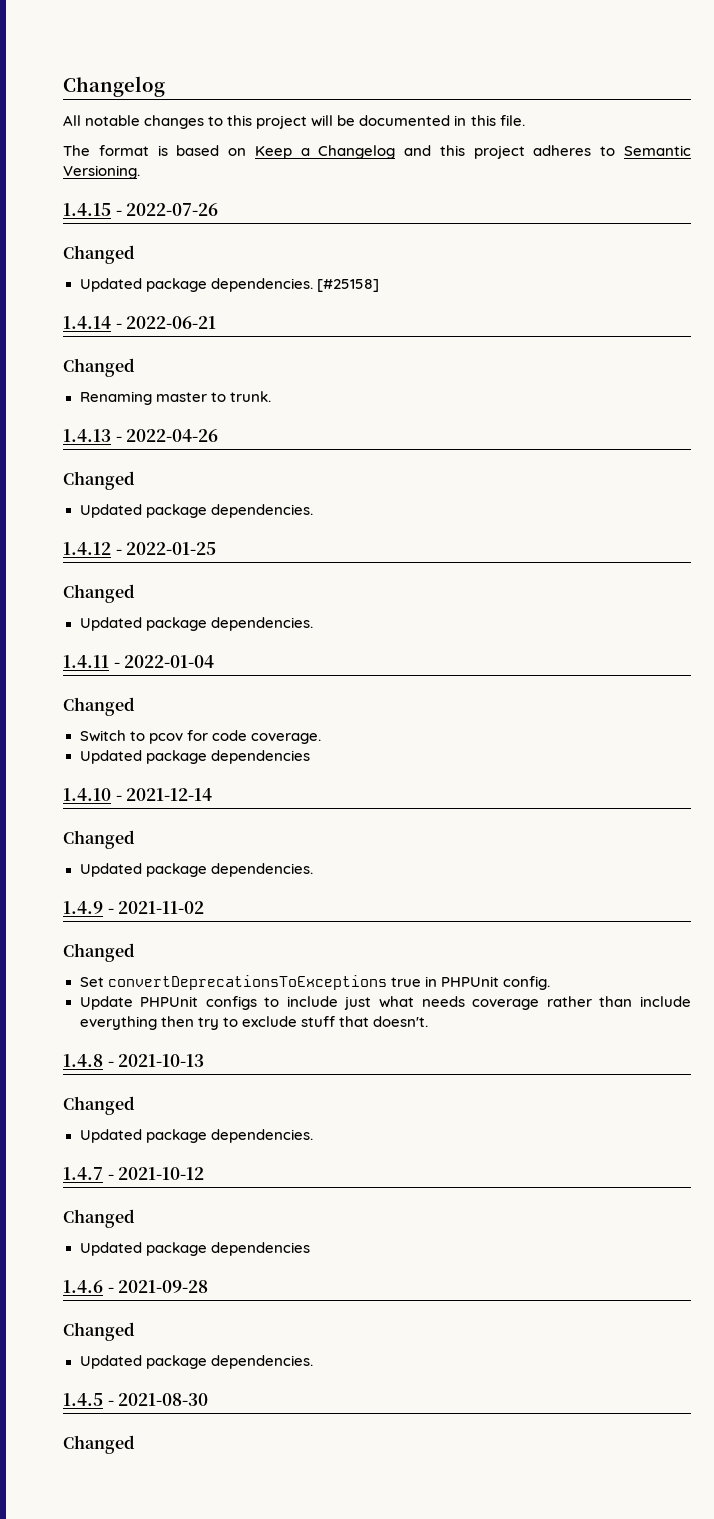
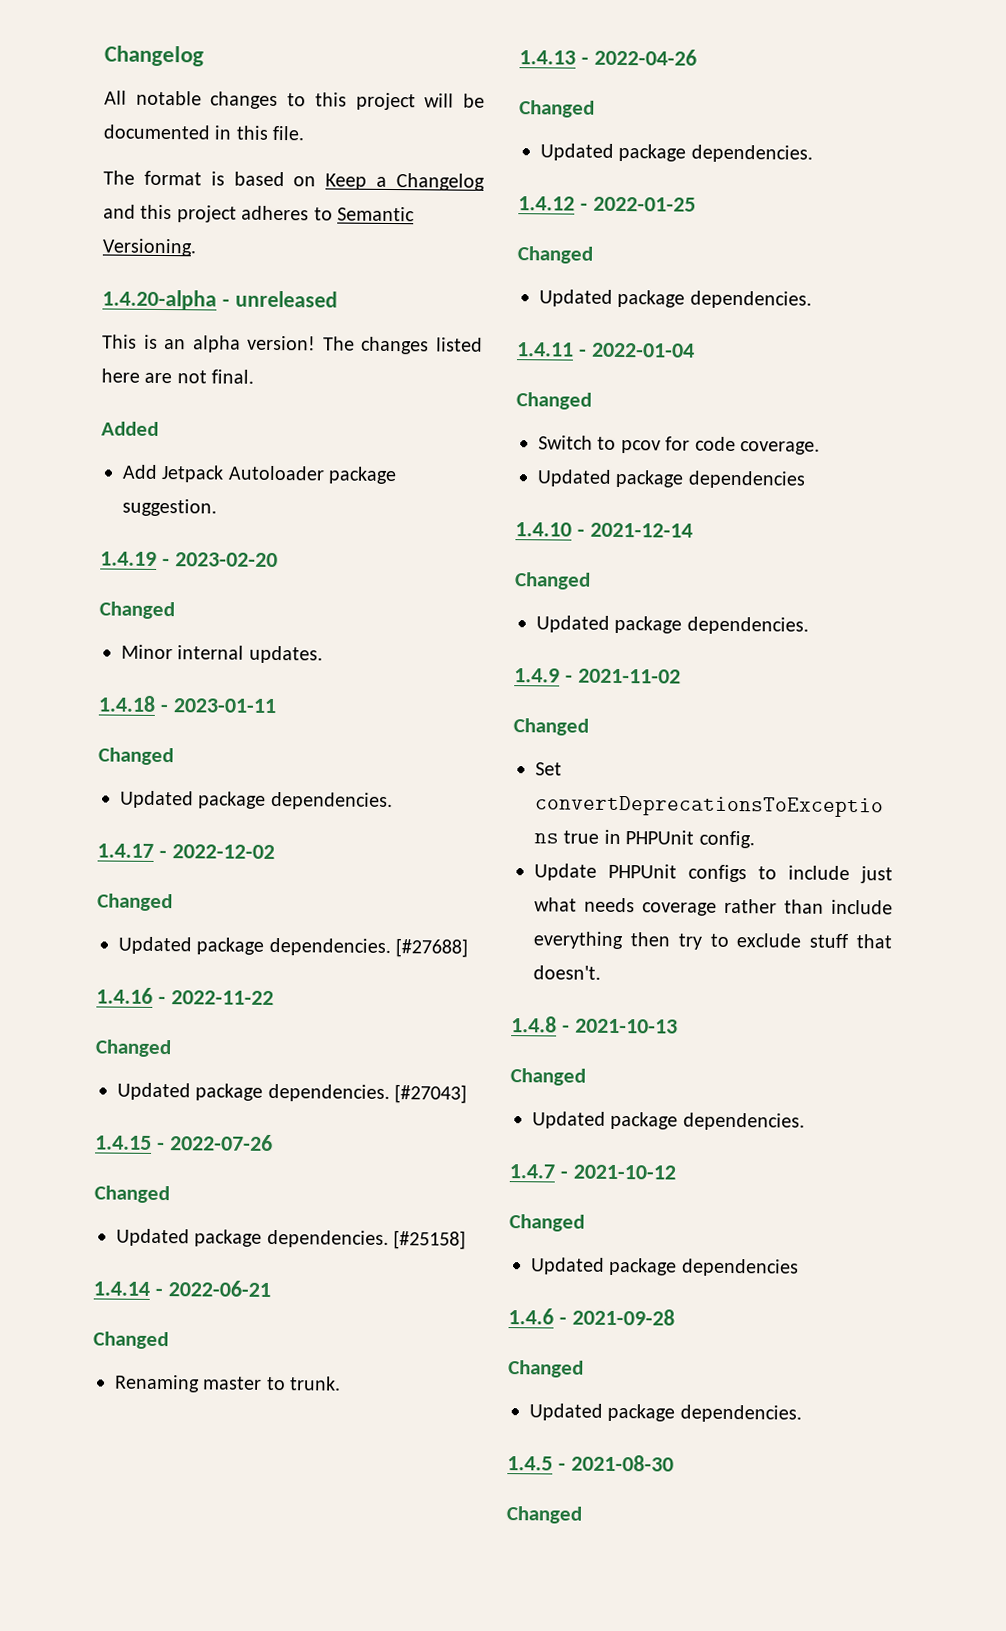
+ 1.4.20-alpha - unreleased
+ This is an alpha version! The changes listed here are not final.
+ Added
+ Add Jetpack Autoloader package suggestion.
+ 1.4.19 - 2023-02-20
+ Changed
+ Minor internal updates.
+ 1.4.18 - 2023-01-11
+ Changed
+ Updated package dependencies.
+ 1.4.17 - 2022-12-02
+ Changed
+ Updated package dependencies. [#27688]
+ 1.4.16 - 2022-11-22
+ Changed
+ Updated package dependencies. [#27043]

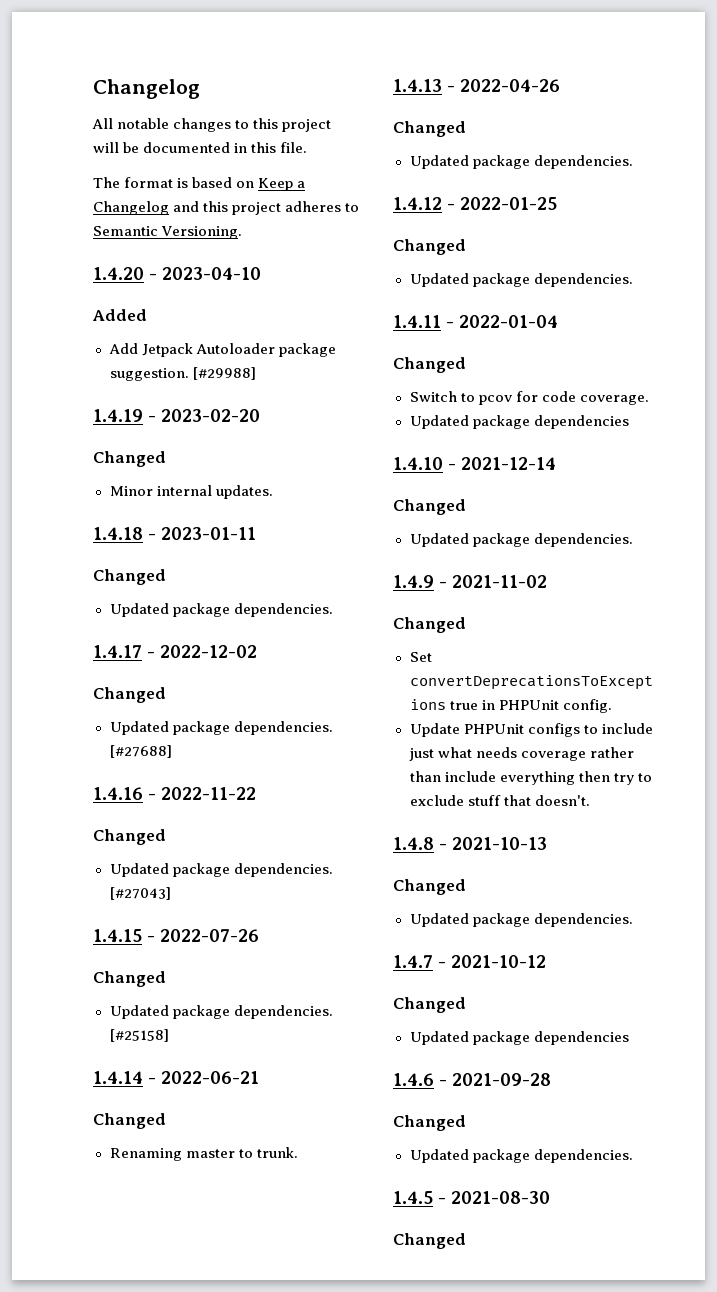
- 1.4.20-alpha - unreleased
- This is an alpha version! The changes listed here are not final.
+ 1.4.20 - 2023-04-10
+ [#29988]

